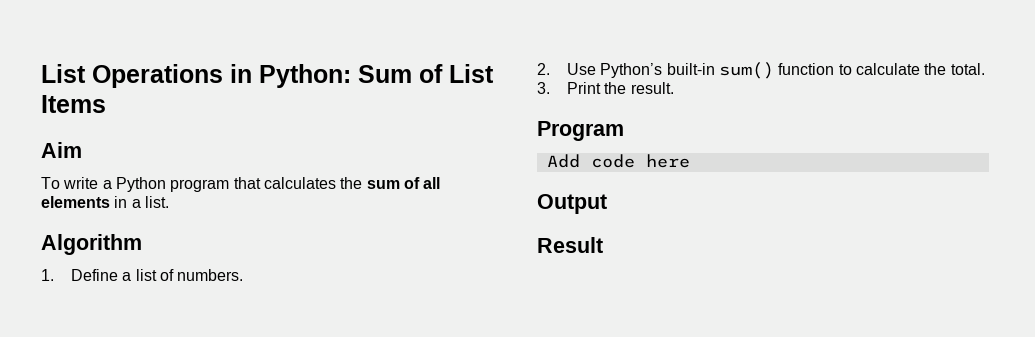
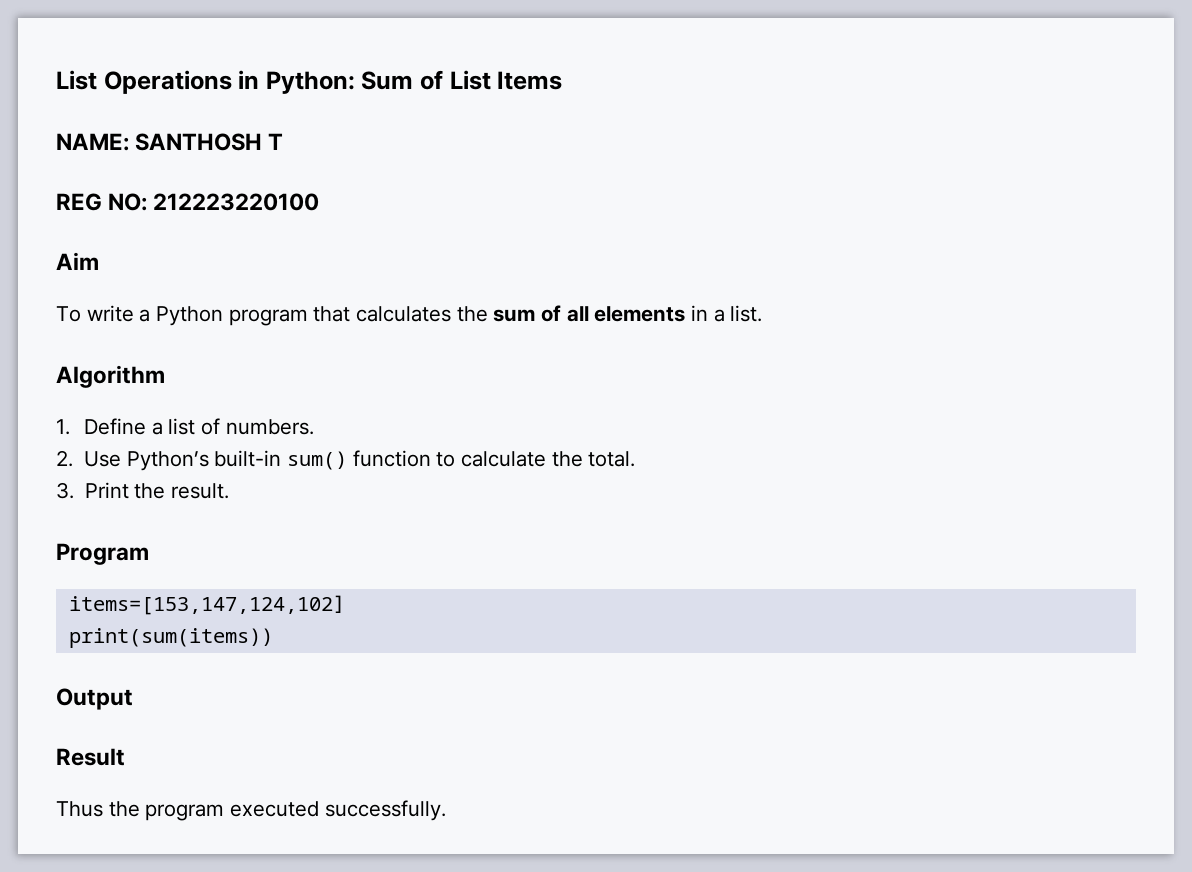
+ NAME: SANTHOSH T
+ REG NO: 212223220100
- Add code here
+ items=[153,147,124,102]
+ print(sum(items))
+ Thus the program executed successfully.

